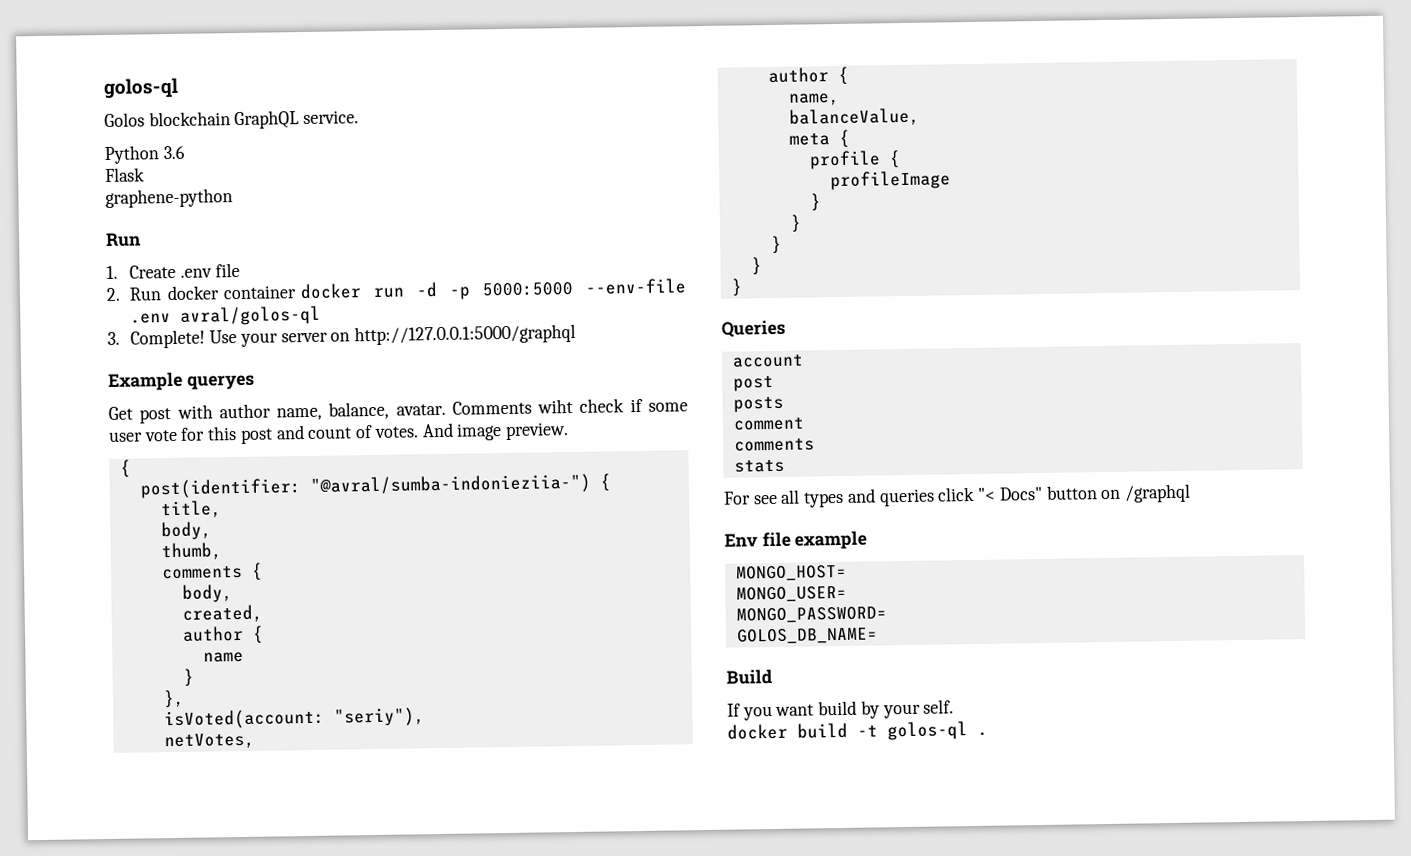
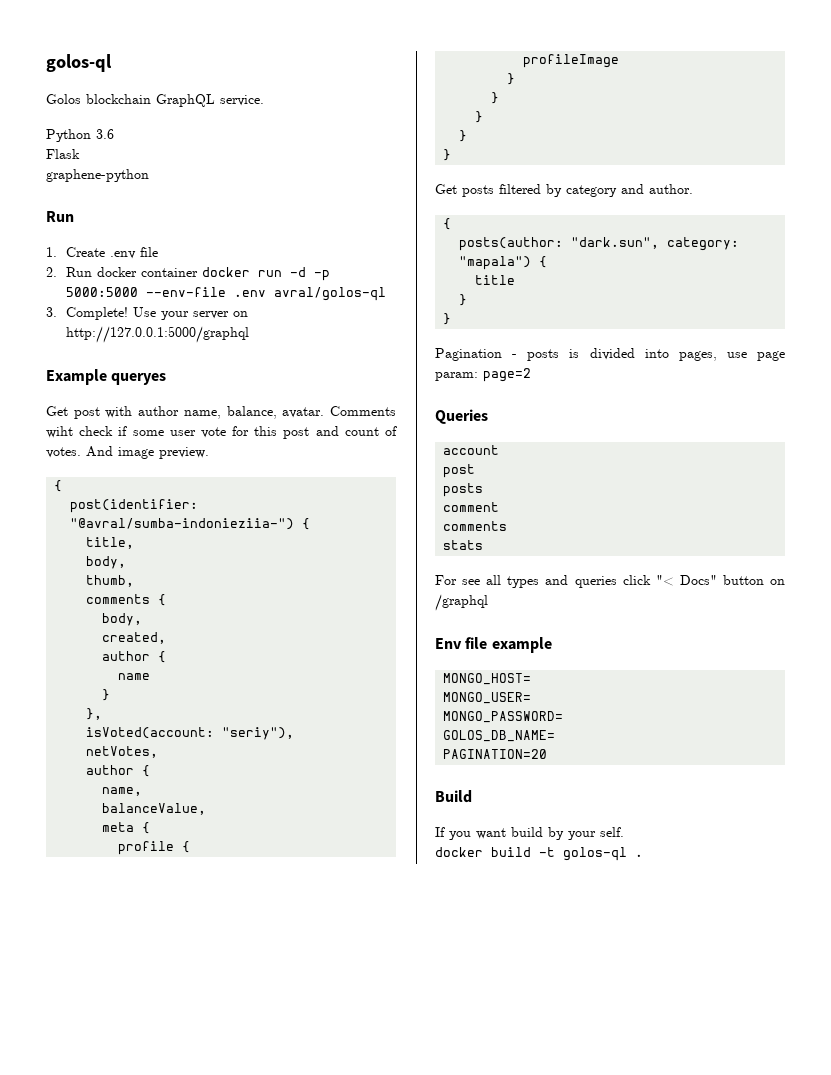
+ Get posts filtered by category and author.
+ {
+ posts(author: "dark.sun", category: "mapala") {
+ title
+ }
+ }
+ Pagination - posts is divided into pages, use page param: page=2
+ PAGINATION=20

